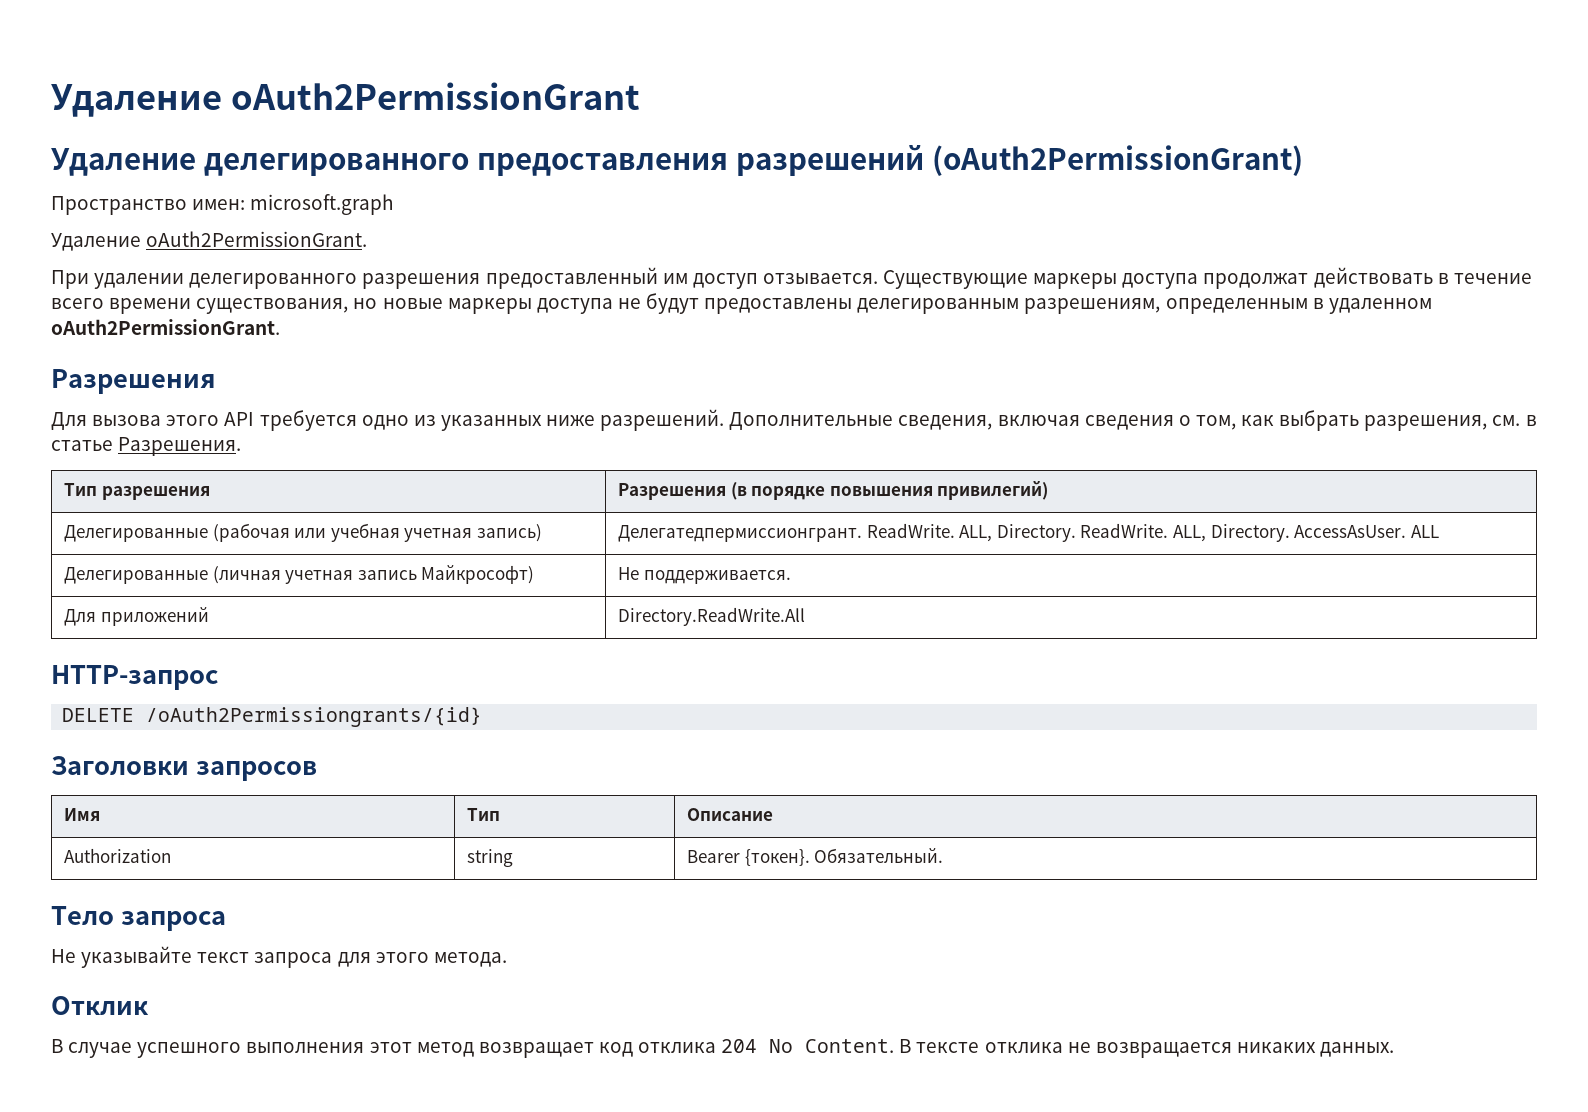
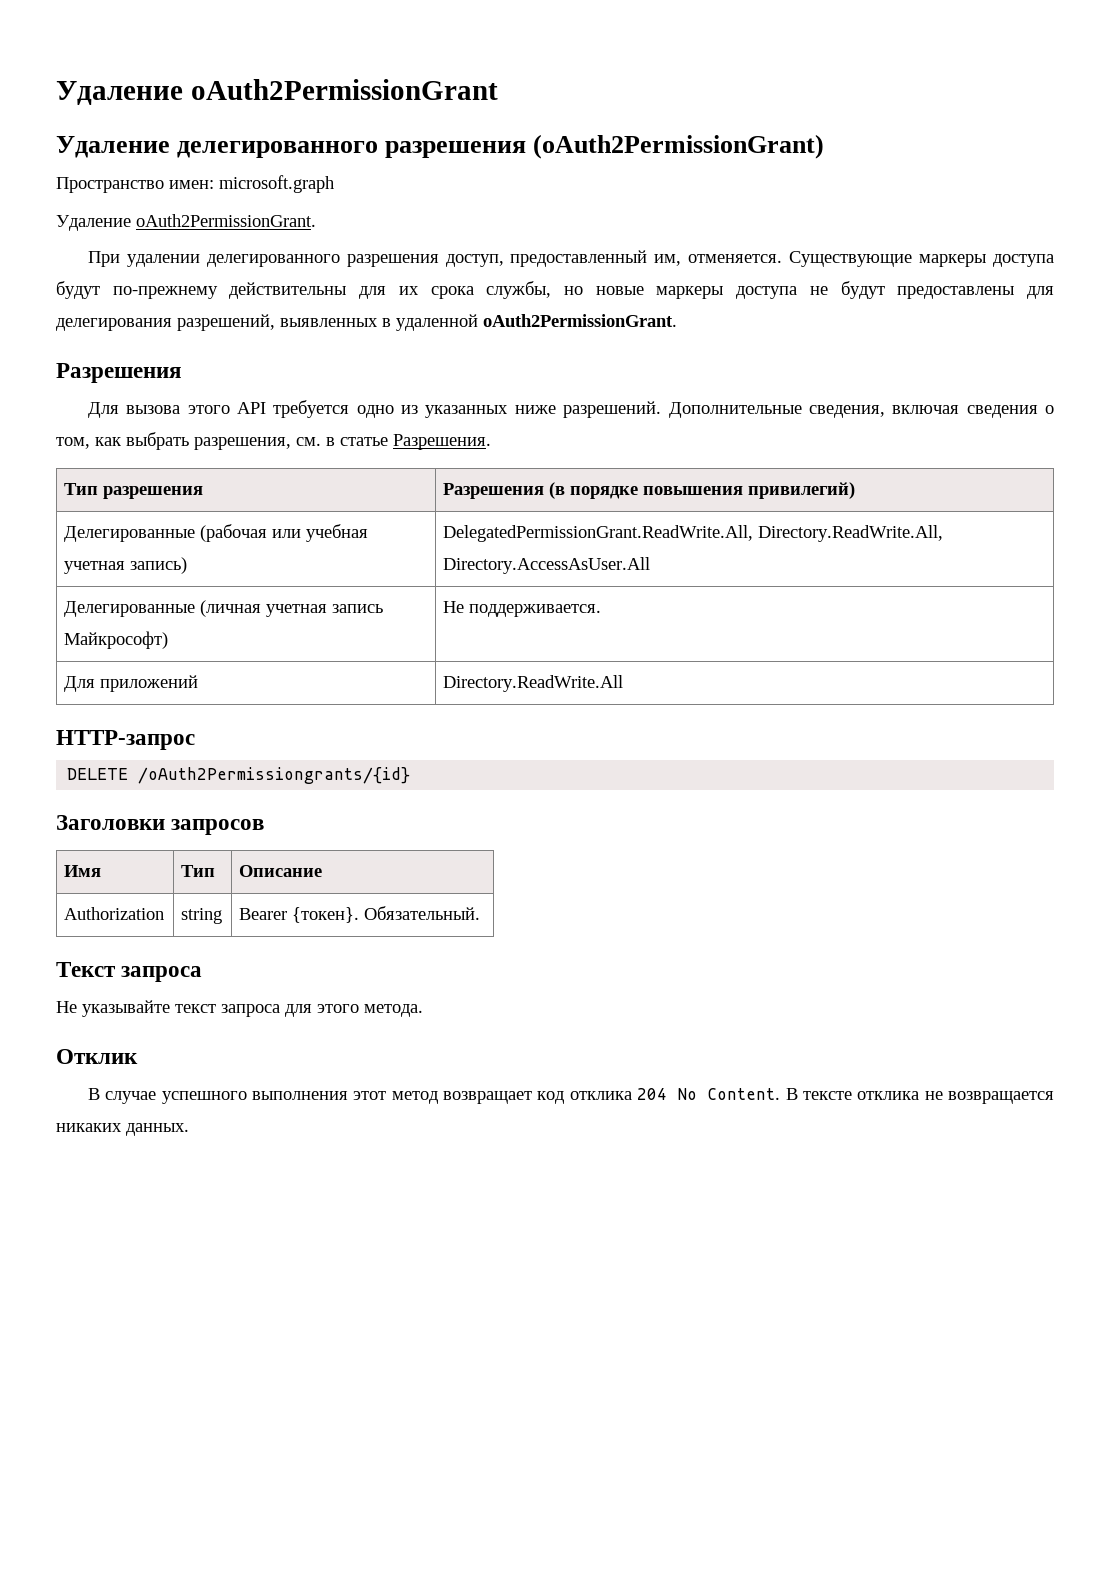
- Удаление делегированного предоставления разрешений (oAuth2PermissionGrant)
+ Удаление делегированного разрешения (oAuth2PermissionGrant)
- При удалении делегированного разрешения предоставленный им доступ отзывается. Существующие маркеры доступа продолжат действовать в течение всего времени существования, но новые маркеры доступа не будут предоставлены делегированным разрешениям, определенным в удаленном oAuth2PermissionGrant.
+ При удалении делегированного разрешения доступ, предоставленный им, отменяется. Существующие маркеры доступа будут по-прежнему действительны для их срока службы, но новые маркеры доступа не будут предоставлены для делегирования разрешений, выявленных в удаленной oAuth2PermissionGrant.
- Делегированные (рабочая или учебная учетная запись) | Делегатедпермиссионгрант. ReadWrite. ALL, Directory. ReadWrite. ALL, Directory. AccessAsUser. ALL
+ Делегированные (рабочая или учебная учетная запись) | DelegatedPermissionGrant.ReadWrite.All, Directory.ReadWrite.All, Directory.AccessAsUser.All
- Тело запроса
+ Текст запроса

